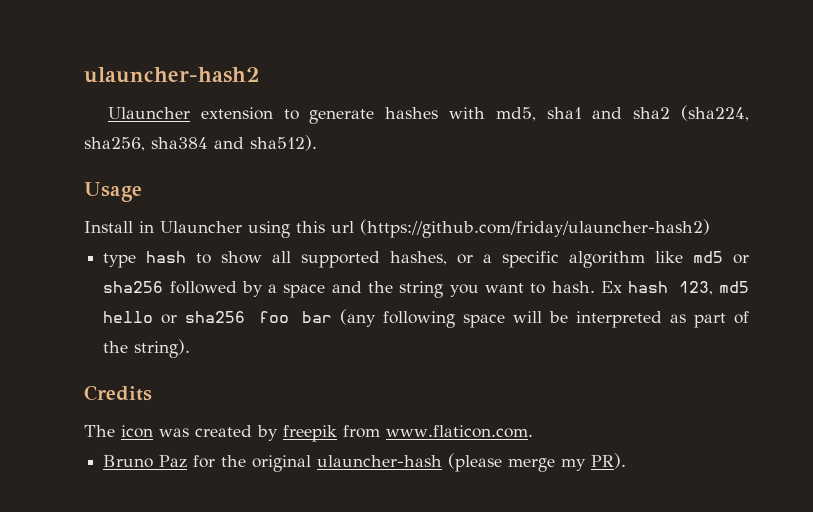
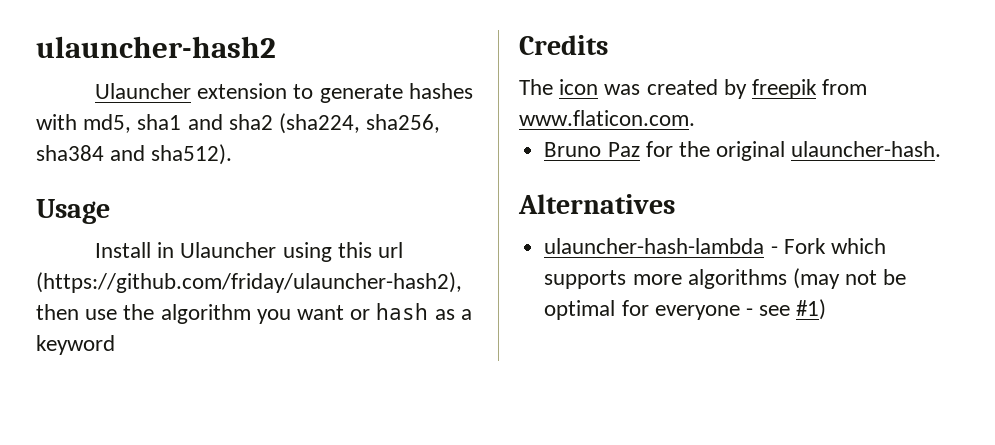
- Install in Ulauncher using this url (https://github.com/friday/ulauncher-hash2)
- type hash to show all supported hashes, or a specific algorithm like md5 or sha256 followed by a space and the string you want to hash. Ex hash 123, md5 hello or sha256 foo bar (any following space will be interpreted as part of the string).
+ Install in Ulauncher using this url (https://github.com/friday/ulauncher-hash2), then use the algorithm you want or hash as a keyword
- Bruno Paz for the original ulauncher-hash (please merge my PR).
+ Bruno Paz for the original ulauncher-hash.
+ Alternatives
+ ulauncher-hash-lambda - Fork which supports more algorithms (may not be optimal for everyone - see #1)

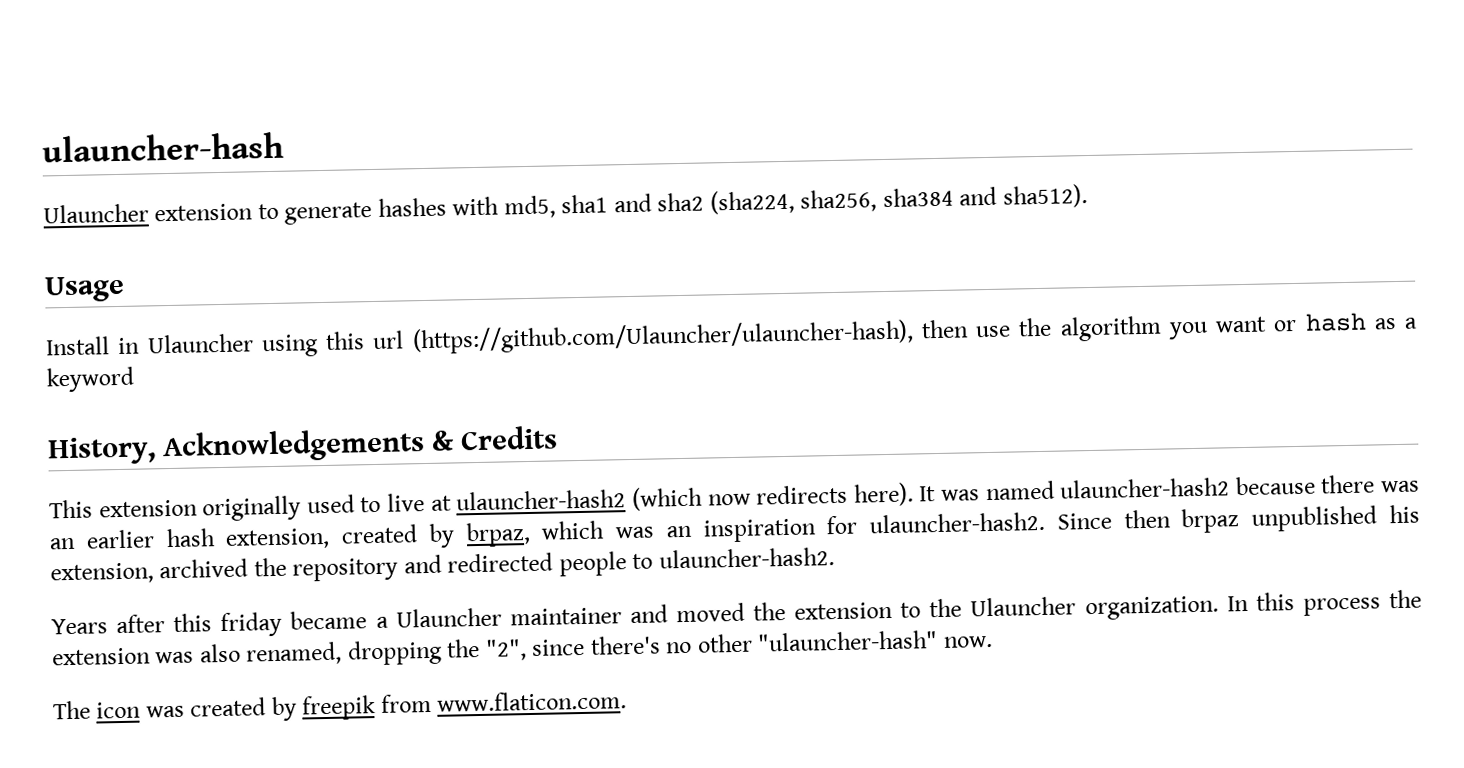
- ulauncher-hash2
+ ulauncher-hash
- Install in Ulauncher using this url (https://github.com/friday/ulauncher-hash2), then use the algorithm you want or hash as a keyword
+ Install in Ulauncher using this url (https://github.com/Ulauncher/ulauncher-hash), then use the algorithm you want or hash as a keyword
- Credits
+ History, Acknowledgements & Credits
+ This extension originally used to live at ulauncher-hash2 (which now redirects here). It was named ulauncher-hash2 because there was an earlier hash extension, created by brpaz, which was an inspiration for ulauncher-hash2. Since then brpaz unpublished his extension, archived the repository and redirected people to ulauncher-hash2.
+ Years after this friday became a Ulauncher maintainer and moved the extension to the Ulauncher organization. In this process the extension was also renamed, dropping the "2", since there's no other "ulauncher-hash" now.
- Bruno Paz for the original ulauncher-hash.
- Alternatives
- ulauncher-hash-lambda - Fork which supports more algorithms (may not be optimal for everyone - see #1)

